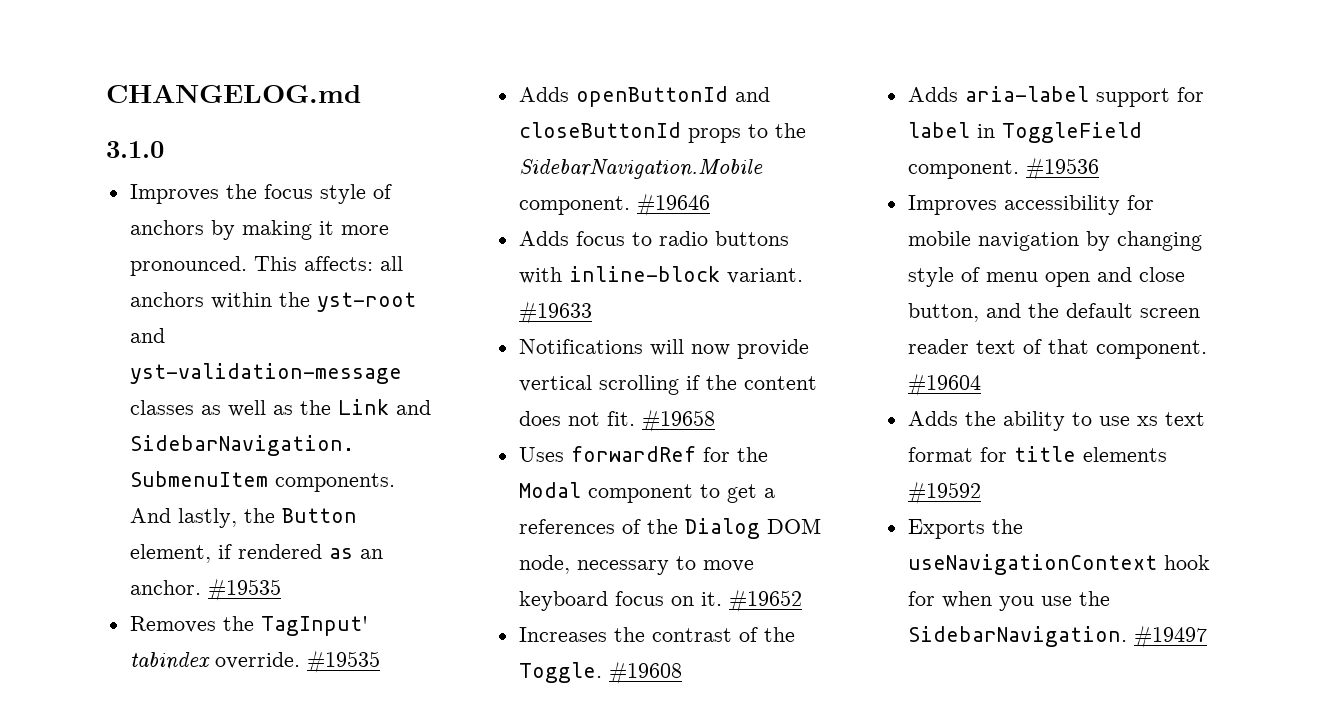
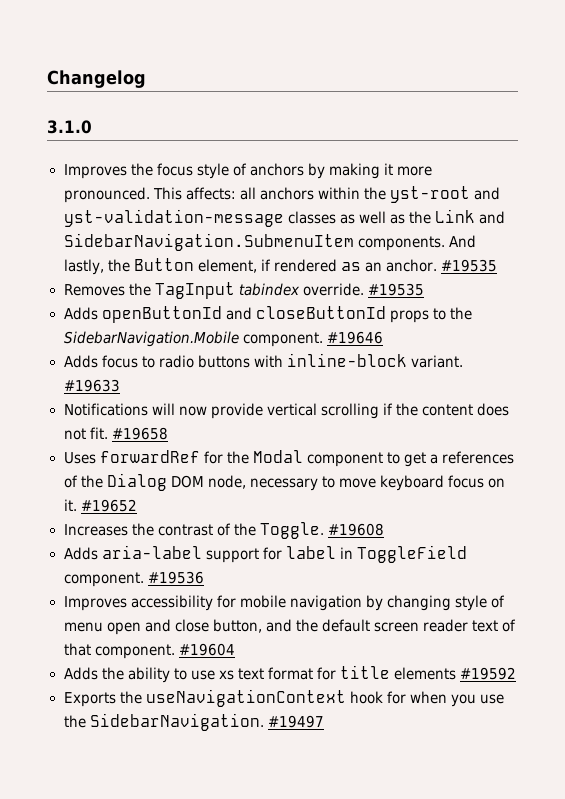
- CHANGELOG.md
+ Changelog
- Removes the TagInput' tabindex override.
+ Removes the TagInput tabindex override.

